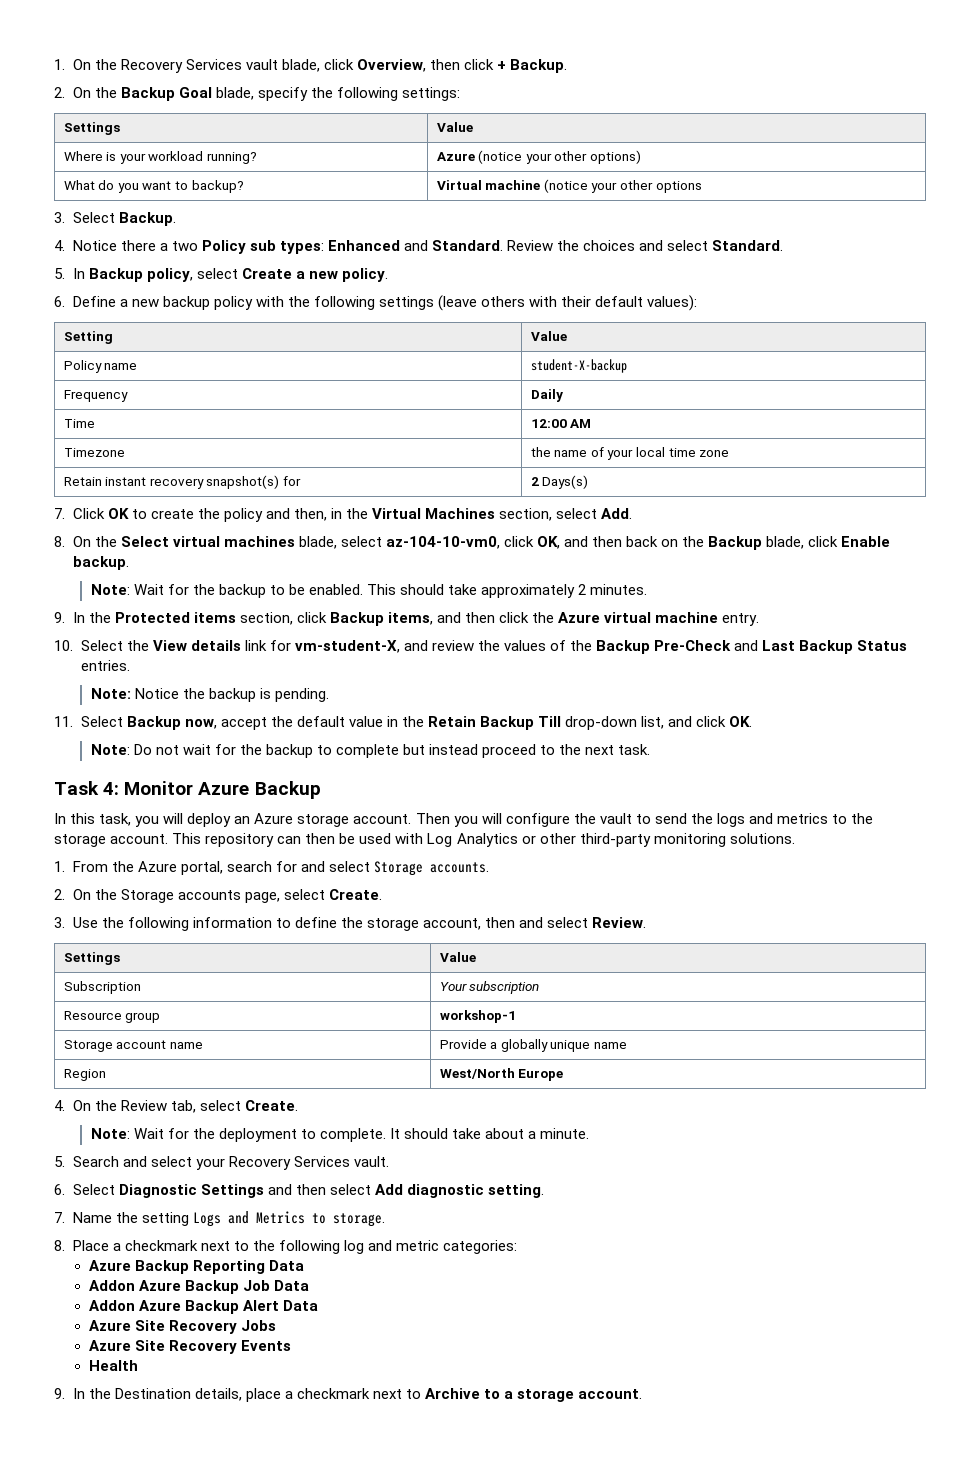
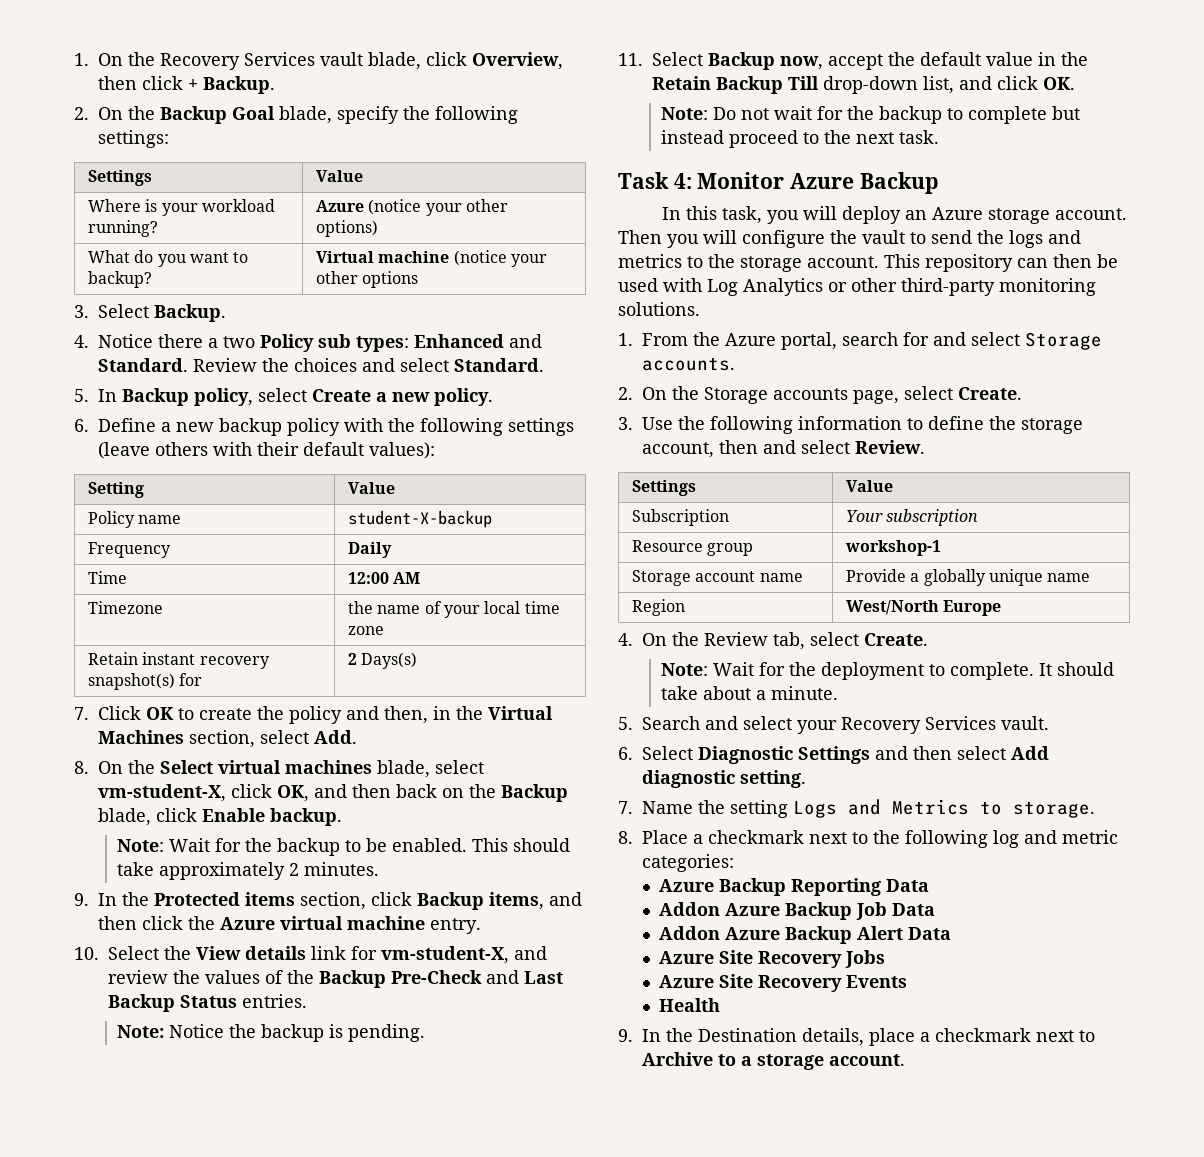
- 8. On the Select virtual machines blade, select az-104-10-vm0, click OK, and then back on the Backup blade, click Enable backup.
+ 8. On the Select virtual machines blade, select vm-student-X, click OK, and then back on the Backup blade, click Enable backup.

